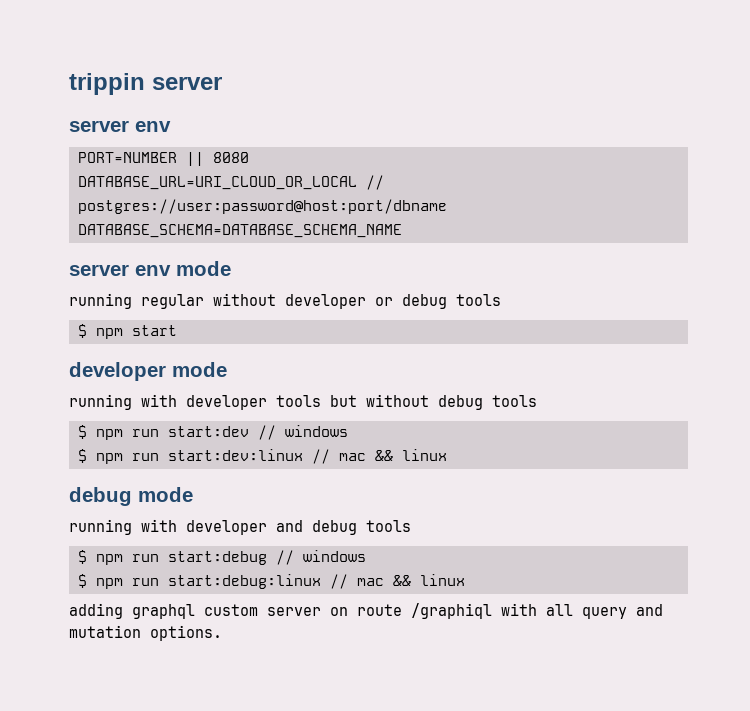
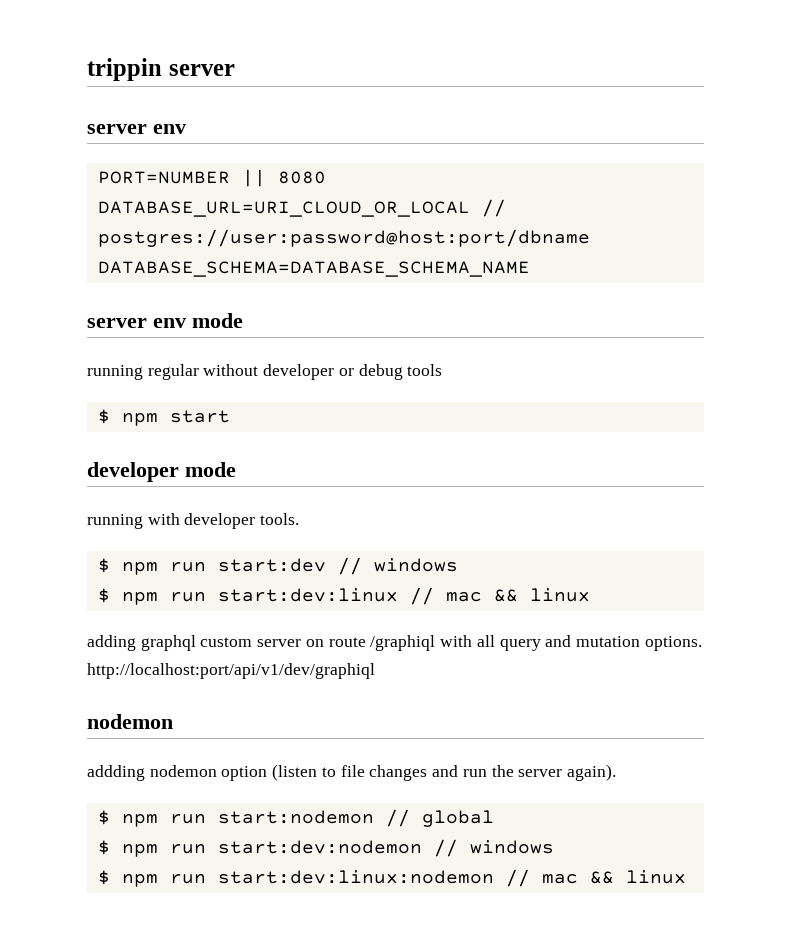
- running with developer tools but without debug tools
+ running with developer tools.
- debug mode
- running with developer and debug tools
- $ npm run start:debug // windows
- $ npm run start:debug:linux // mac && linux
- adding graphql custom server on route /graphiql with all query and mutation options.
+ adding graphql custom server on route /graphiql with all query and mutation options. http://localhost:port/api/v1/dev/graphiql
+ nodemon
+ addding nodemon option (listen to file changes and run the server again).
+ $ npm run start:nodemon // global
+ $ npm run start:dev:nodemon // windows
+ $ npm run start:dev:linux:nodemon // mac && linux

